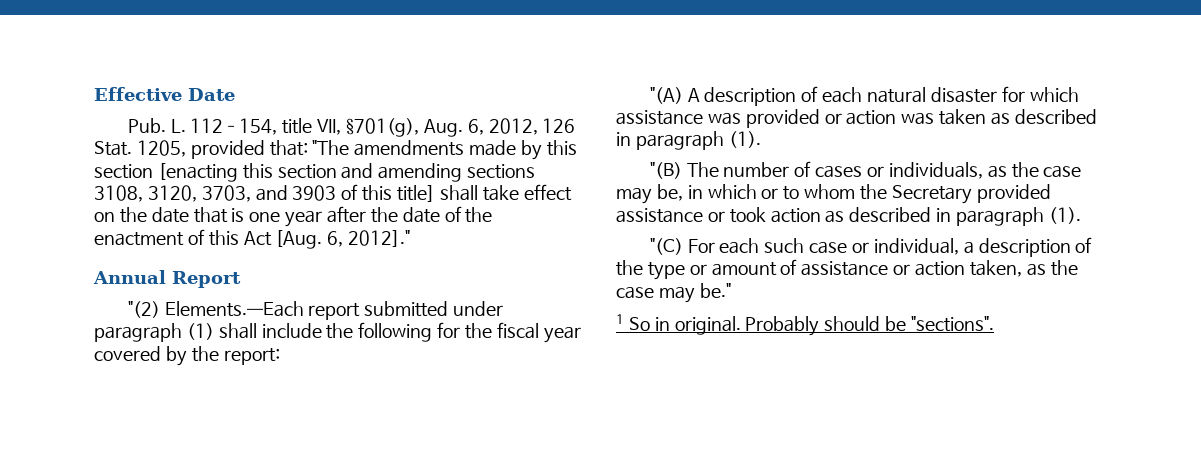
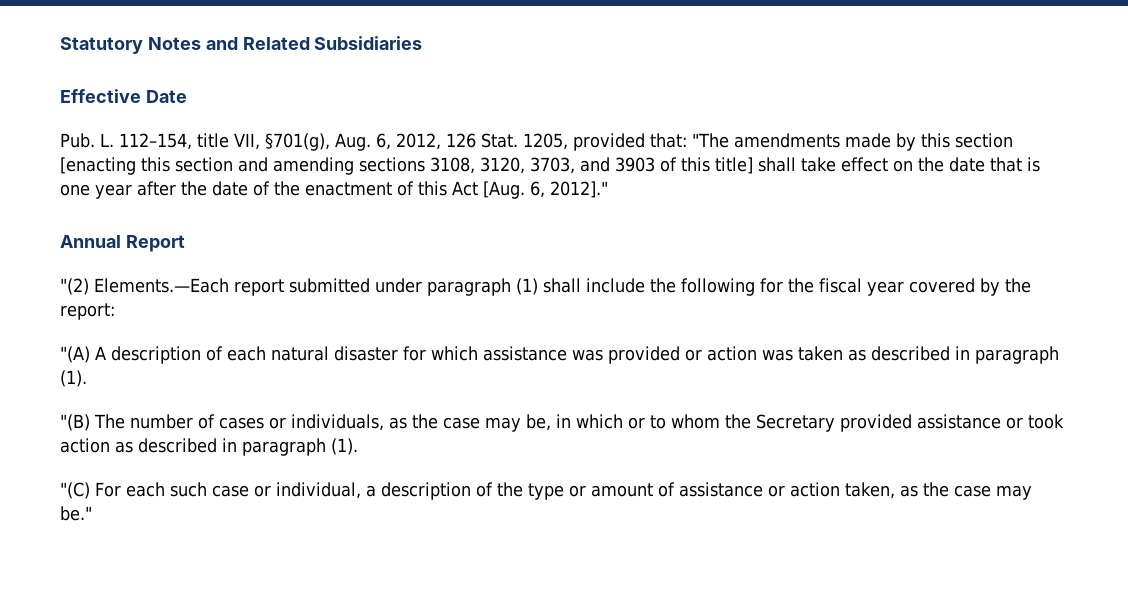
+ Statutory Notes and Related Subsidiaries
- 1 So in original. Probably should be "sections".

